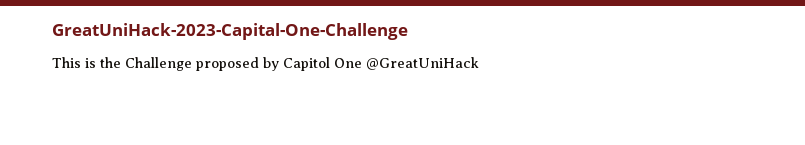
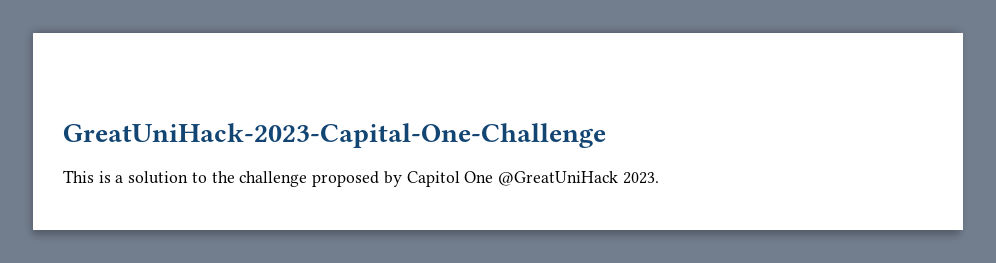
- This is the Challenge proposed by Capitol One @GreatUniHack
+ This is a solution to the challenge proposed by Capitol One @GreatUniHack 2023.

